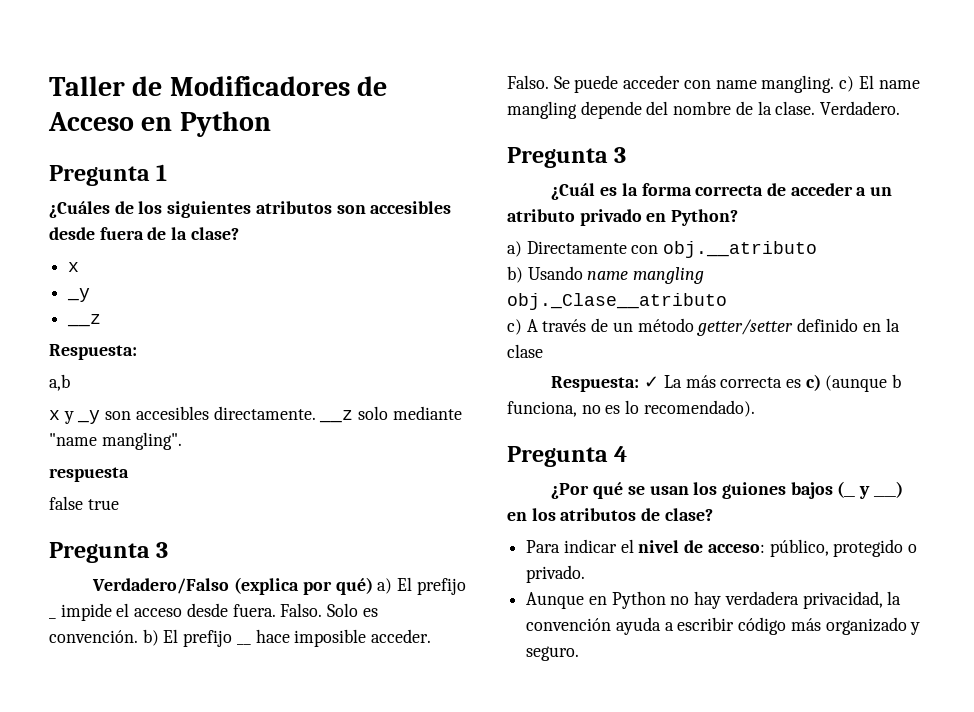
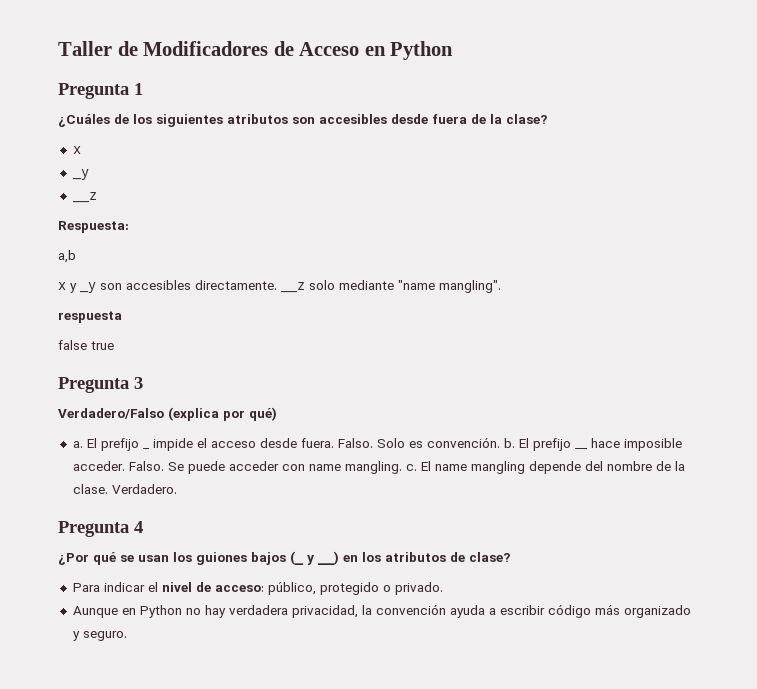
- Verdadero/Falso (explica por qué) a) El prefijo _ impide el acceso desde fuera.
+ Verdadero/Falso (explica por qué)
+ a. El prefijo _ impide el acceso desde fuera.
- Solo es convención. b) El prefijo __ hace imposible acceder.
+ Solo es convención. b. El prefijo __ hace imposible acceder.
- Se puede acceder con name mangling. c) El name mangling depende del nombre de la clase.
+ Se puede acceder con name mangling. c. El name mangling depende del nombre de la clase.
  Verdadero.
- Pregunta 3
- ¿Cuál es la forma correcta de acceder a un atributo privado en Python?
- a) Directamente con obj.__atributo
- b) Usando name mangling obj._Clase__atributo
- c) A través de un método getter/setter definido en la clase
- Respuesta: ✓ La más correcta es c) (aunque b funciona, no es lo recomendado).

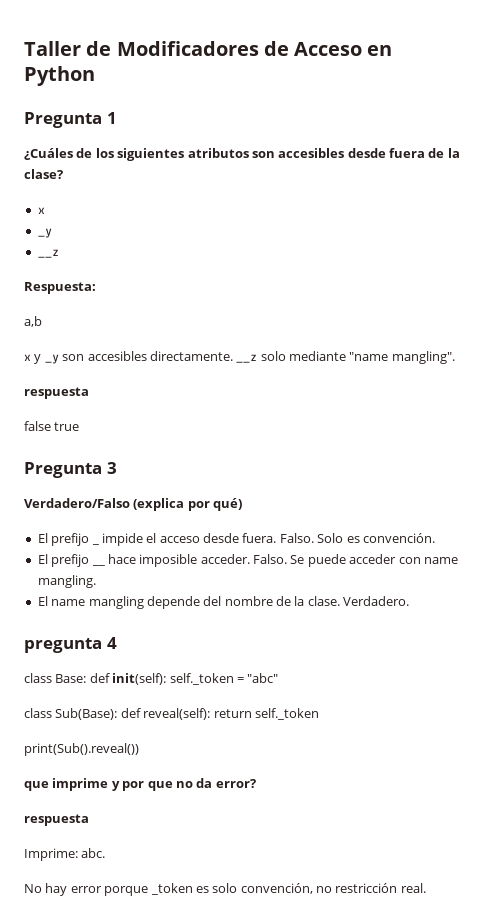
- a.
- Solo es convención. b. El prefijo __ hace imposible acceder.
+ Solo es convención.
+ El prefijo __ hace imposible acceder.
- Se puede acceder con name mangling. c. El name mangling depende del nombre de la clase.
+ Se puede acceder con name mangling.
+ El name mangling depende del nombre de la clase.
- Pregunta 4
+ pregunta 4
- ¿Por qué se usan los guiones bajos (_ y __) en los atributos de clase?
- Para indicar el nivel de acceso: público, protegido o privado.
- Aunque en Python no hay verdadera privacidad, la convención ayuda a escribir código más organizado y seguro.
+ class Base: def init(self): self._token = "abc"
+ class Sub(Base): def reveal(self): return self._token
+ print(Sub().reveal())
+ que imprime y por que no da error?
+ respuesta
+ Imprime: abc.
+ No hay error porque _token es solo convención, no restricción real.

